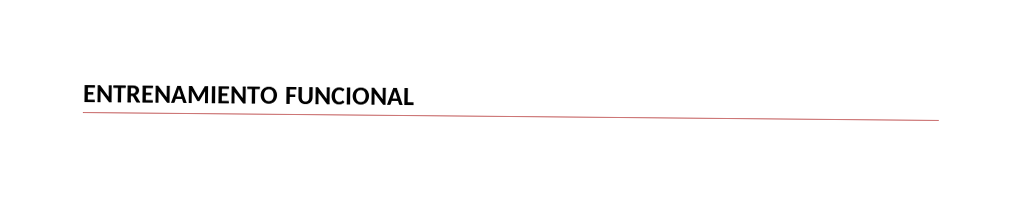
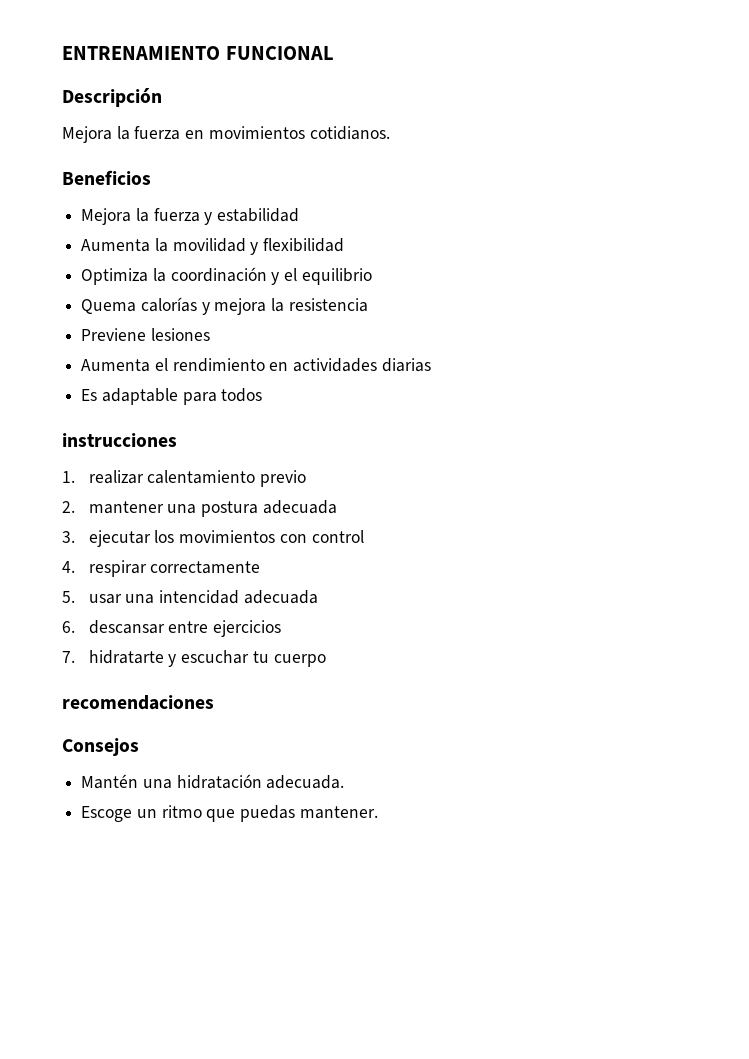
+ Descripción
+ Mejora la fuerza en movimientos cotidianos.
+ Beneficios
+ Mejora la fuerza y estabilidad
+ Aumenta la movilidad y flexibilidad
+ Optimiza la coordinación y el equilibrio
+ Quema calorías y mejora la resistencia
+ Previene lesiones
+ Aumenta el rendimiento en actividades diarias
+ Es adaptable para todos
+ instrucciones
+ 1. realizar calentamiento previo
+ 2. mantener una postura adecuada
+ 3. ejecutar los movimientos con control
+ 4. respirar correctamente
+ 5. usar una intencidad adecuada
+ 6. descansar entre ejercicios
+ 7. hidratarte y escuchar tu cuerpo
+ recomendaciones
+ Consejos
+ Mantén una hidratación adecuada.
+ Escoge un ritmo que puedas mantener.

